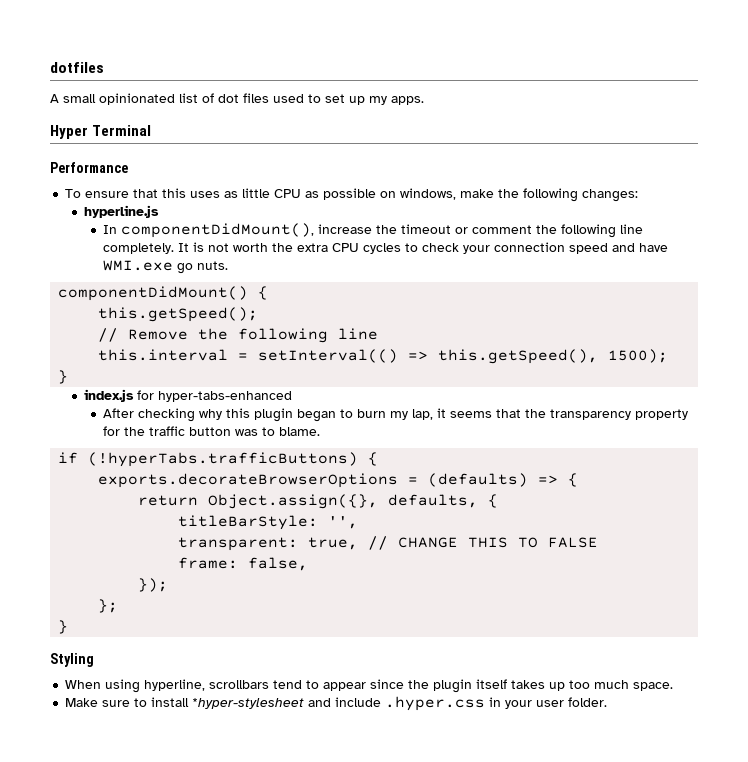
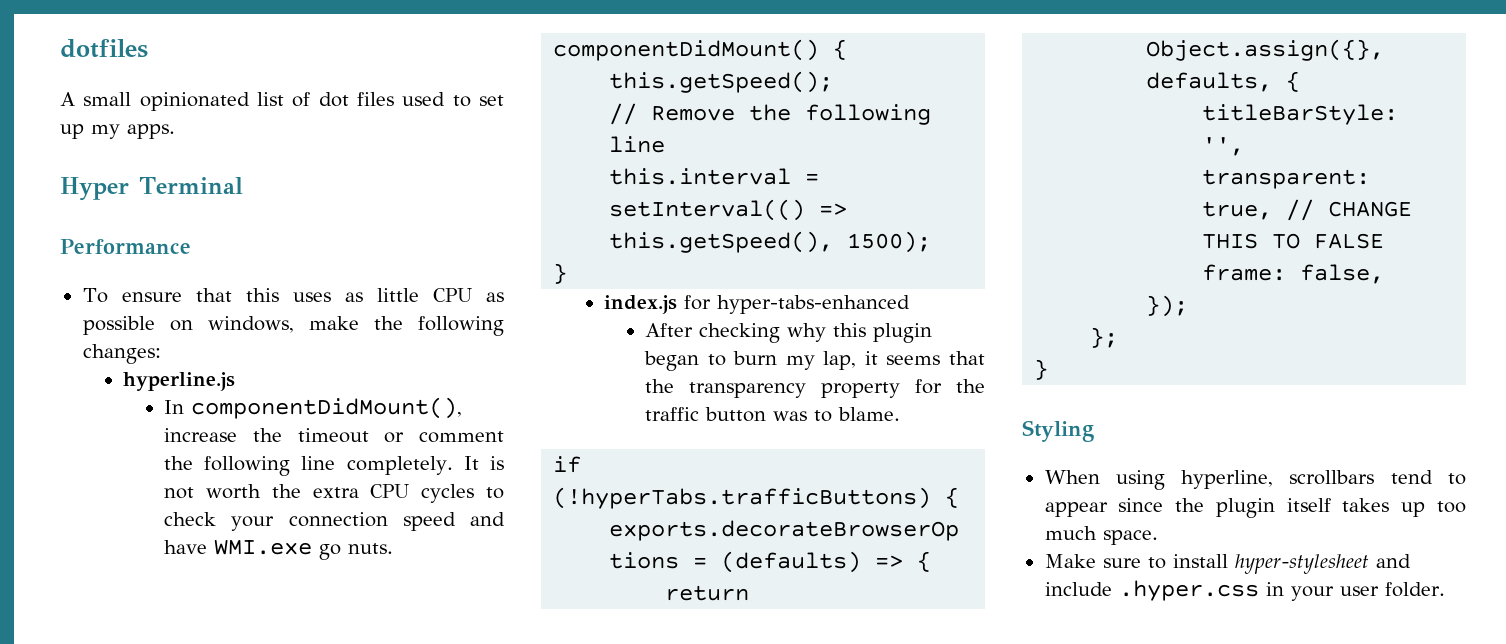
- Make sure to install *hyper-stylesheet and include .hyper.css in your user folder.
+ Make sure to install hyper-stylesheet and include .hyper.css in your user folder.

